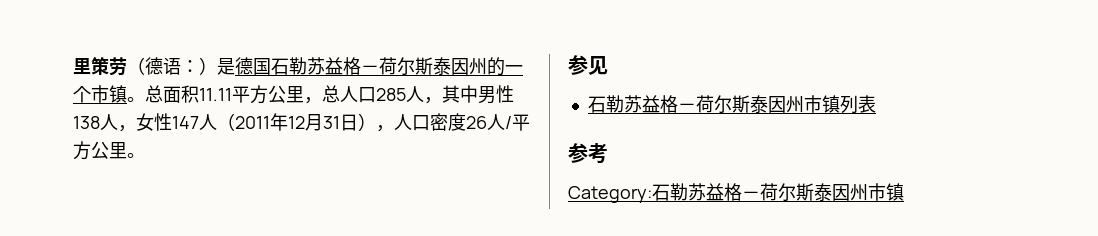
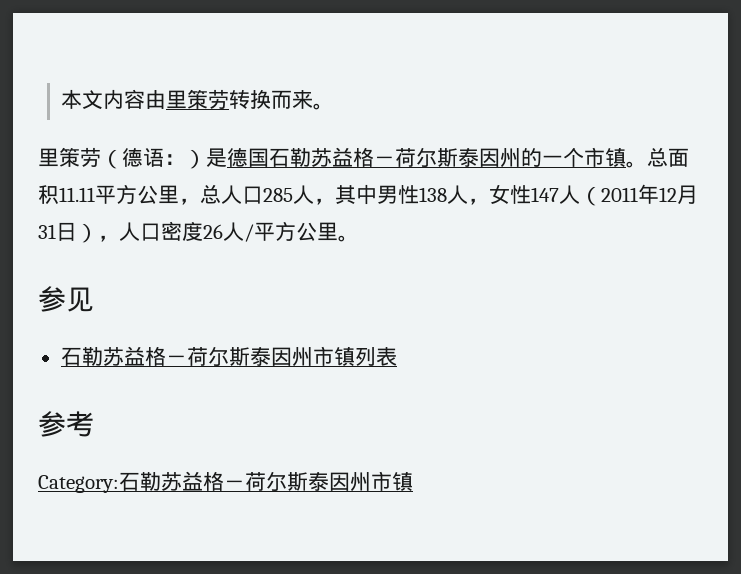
+ 本文内容由里策劳转换而来。

